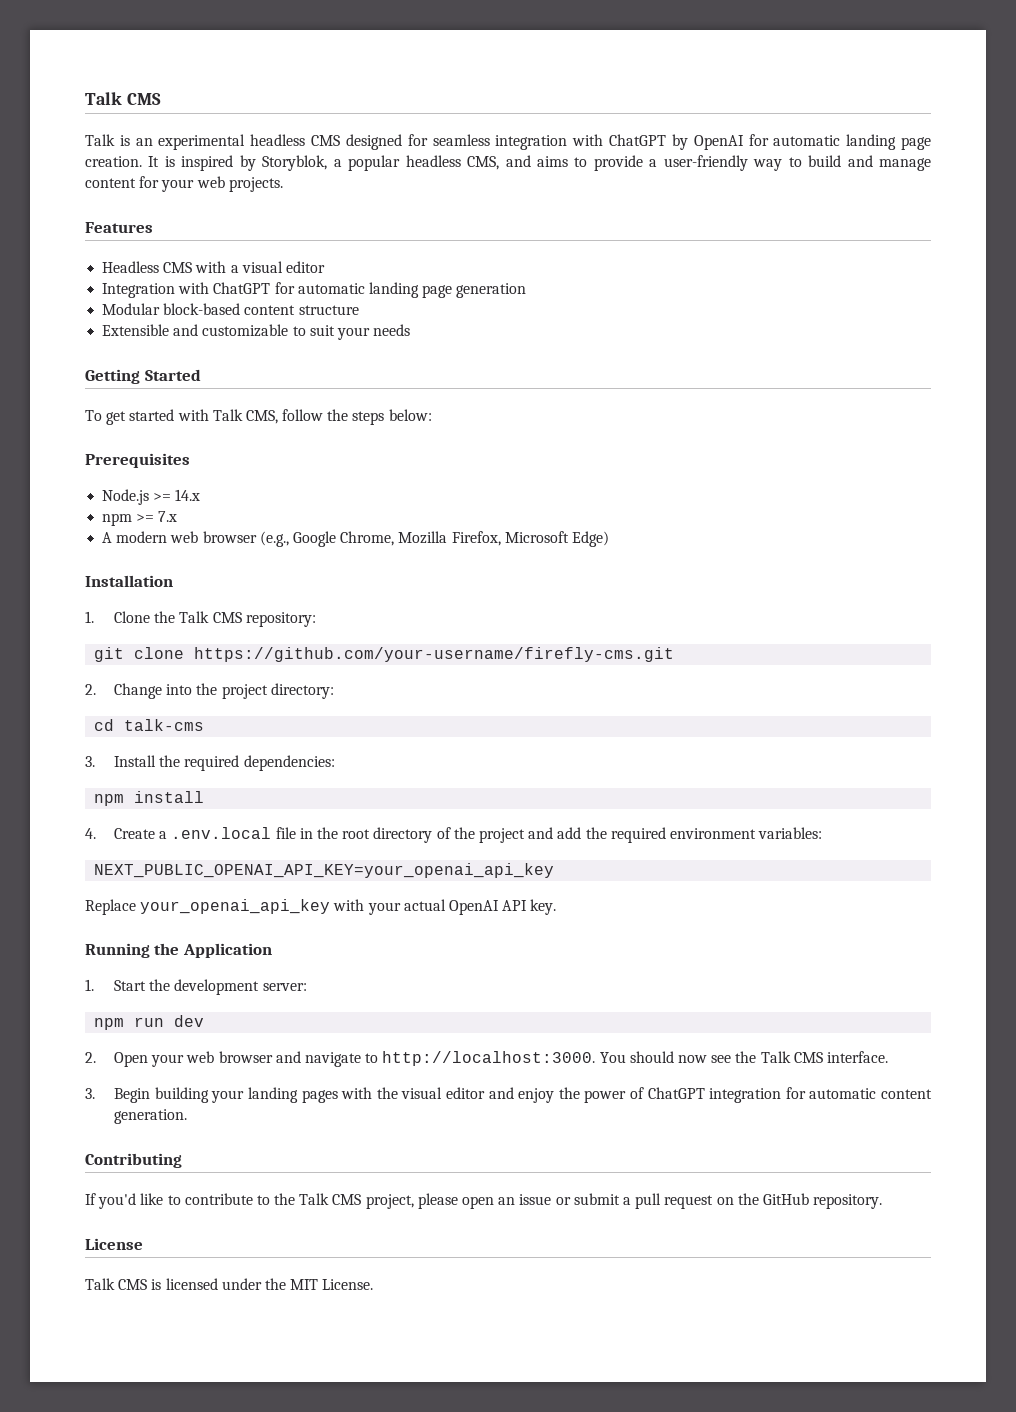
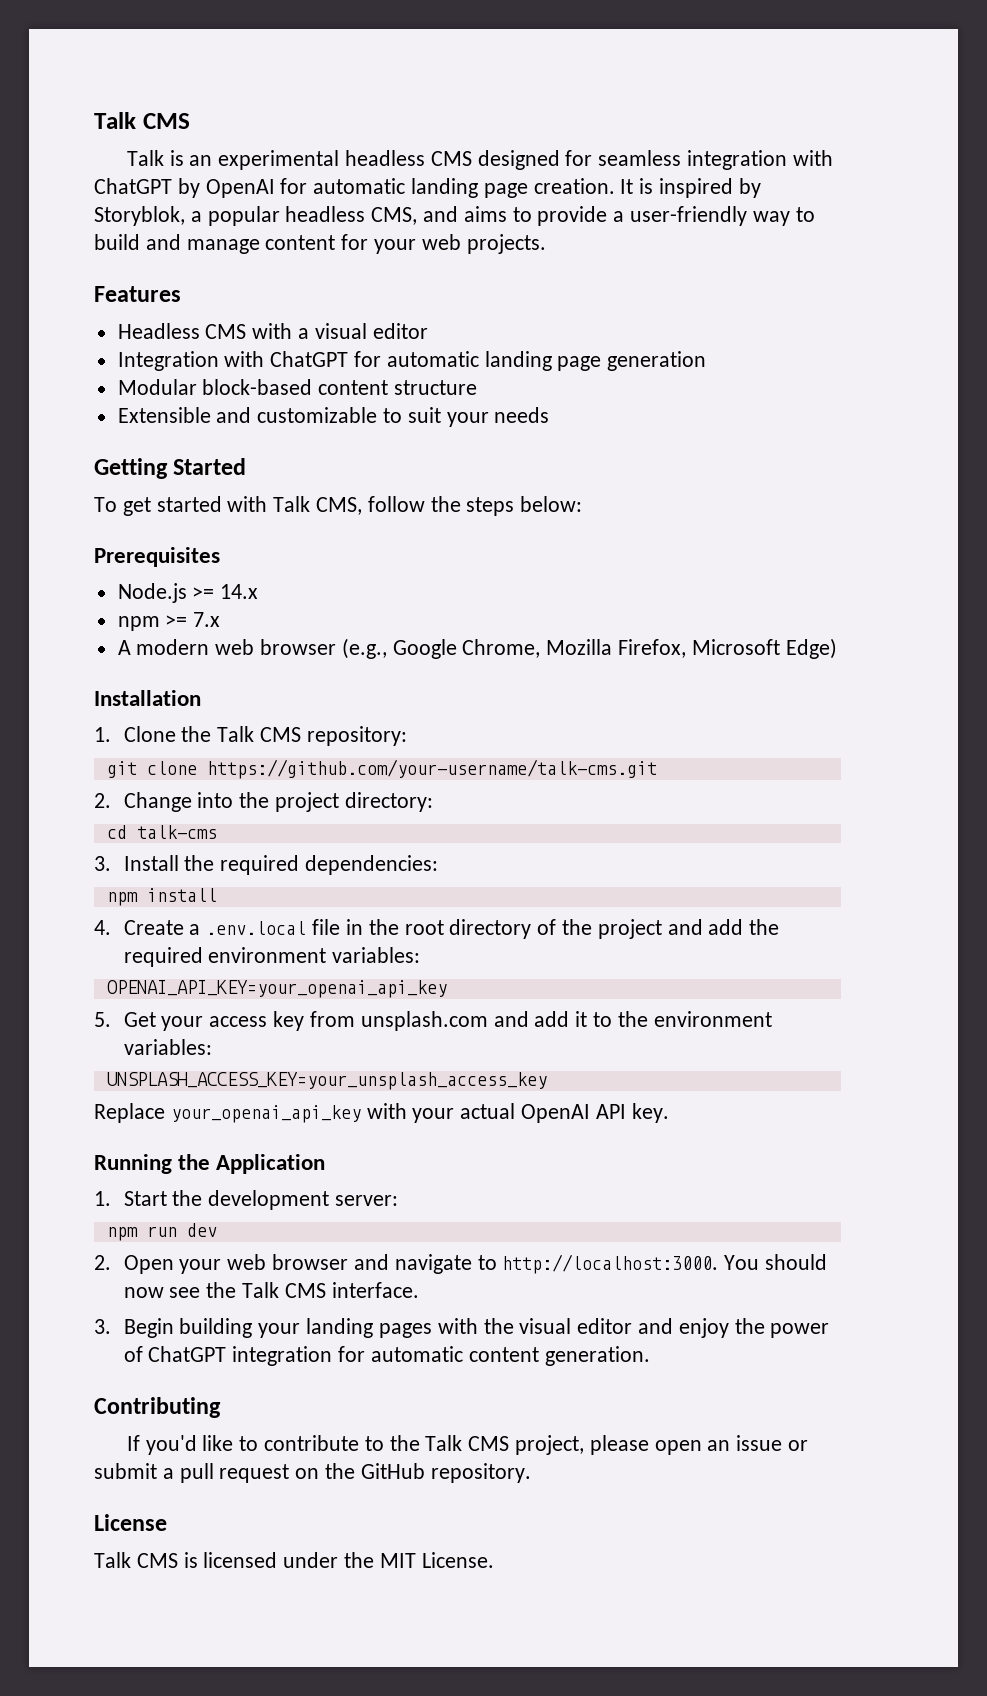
- git clone https://github.com/your-username/firefly-cms.git
+ git clone https://github.com/your-username/talk-cms.git
- NEXT_PUBLIC_OPENAI_API_KEY=your_openai_api_key
+ OPENAI_API_KEY=your_openai_api_key
+ 5. Get your access key from unsplash.com and add it to the environment variables:
+ UNSPLASH_ACCESS_KEY=your_unsplash_access_key

